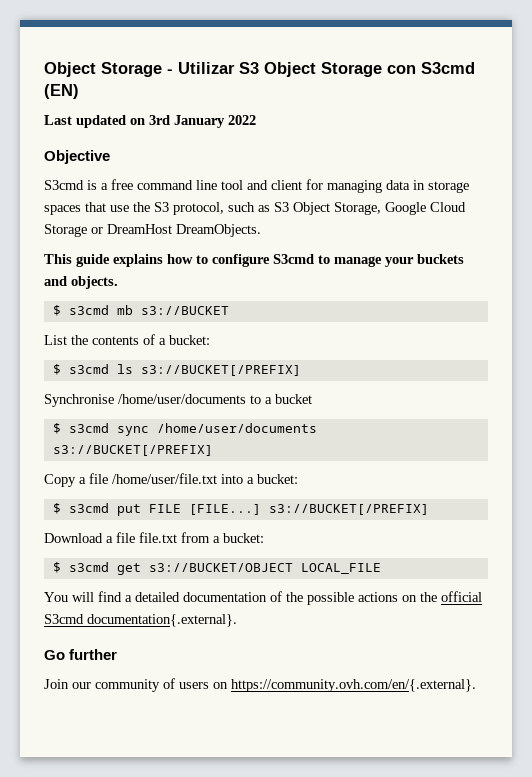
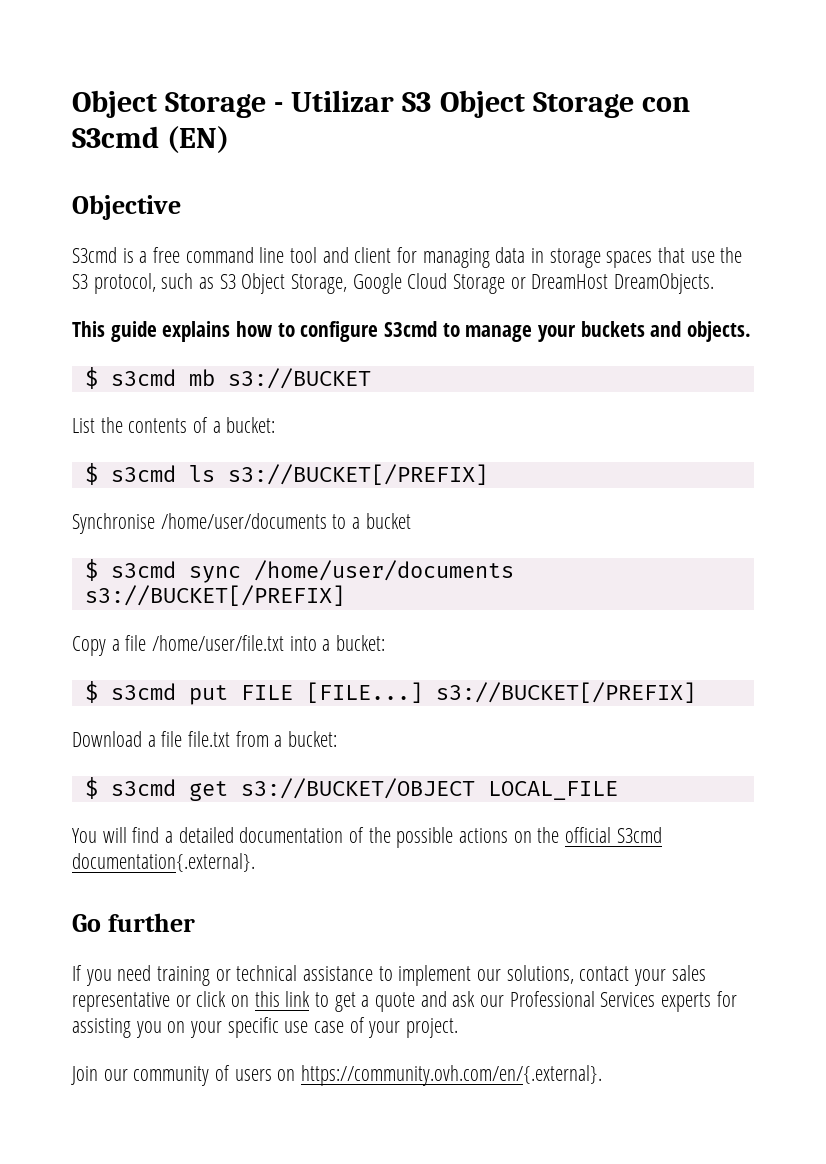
- Last updated on 3rd January 2022
+ If you need training or technical assistance to implement our solutions, contact your sales representative or click on this link to get a quote and ask our Professional Services experts for assisting you on your specific use case of your project.

